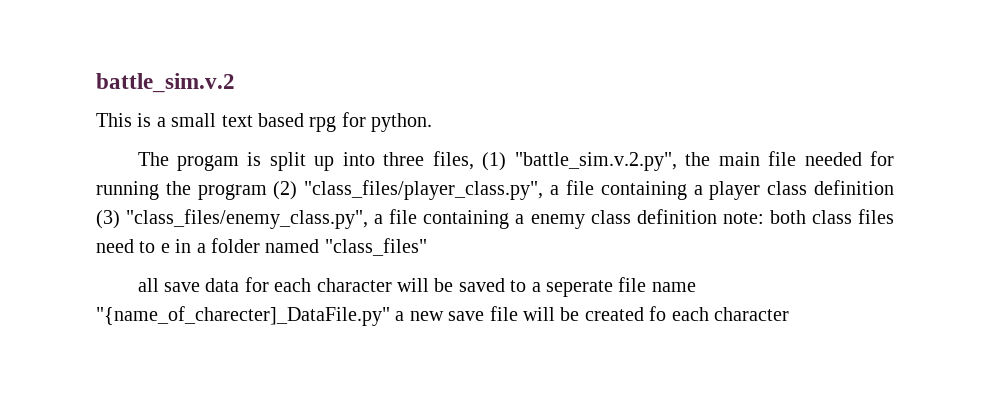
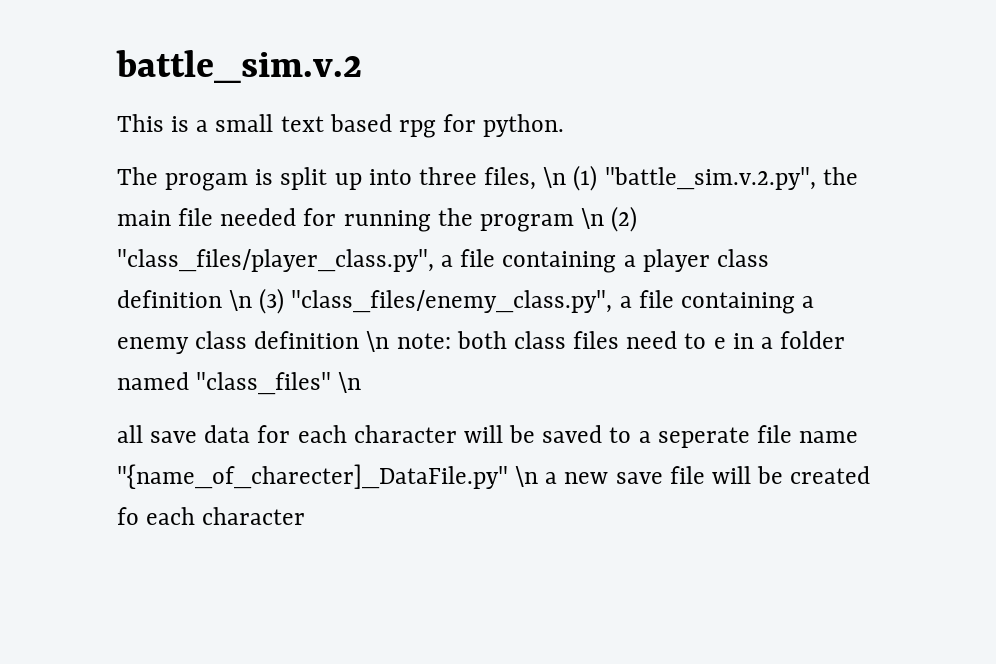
- The progam is split up into three files, (1) "battle_sim.v.2.py", the main file needed for running the program (2) "class_files/player_class.py", a file containing a player class definition (3) "class_files/enemy_class.py", a file containing a enemy class definition note: both class files need to e in a folder named "class_files"
+ The progam is split up into three files, \n (1) "battle_sim.v.2.py", the main file needed for running the program \n (2) "class_files/player_class.py", a file containing a player class definition \n (3) "class_files/enemy_class.py", a file containing a enemy class definition \n note: both class files need to e in a folder named "class_files" \n
- all save data for each character will be saved to a seperate file name "{name_of_charecter]_DataFile.py" a new save file will be created fo each character
+ all save data for each character will be saved to a seperate file name "{name_of_charecter]_DataFile.py" \n a new save file will be created fo each character

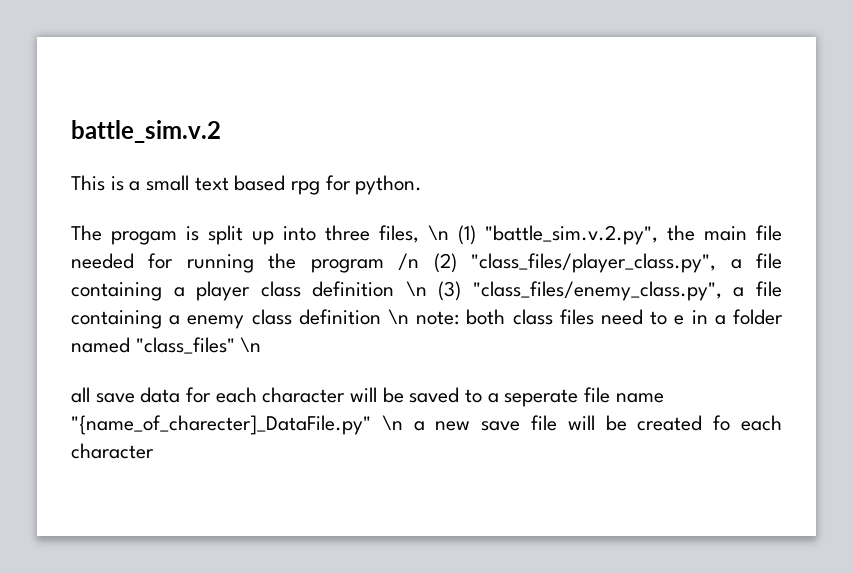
- The progam is split up into three files, \n (1) "battle_sim.v.2.py", the main file needed for running the program \n (2) "class_files/player_class.py", a file containing a player class definition \n (3) "class_files/enemy_class.py", a file containing a enemy class definition \n note: both class files need to e in a folder named "class_files" \n
+ The progam is split up into three files, \n (1) "battle_sim.v.2.py", the main file needed for running the program /n (2) "class_files/player_class.py", a file containing a player class definition \n (3) "class_files/enemy_class.py", a file containing a enemy class definition \n note: both class files need to e in a folder named "class_files" \n

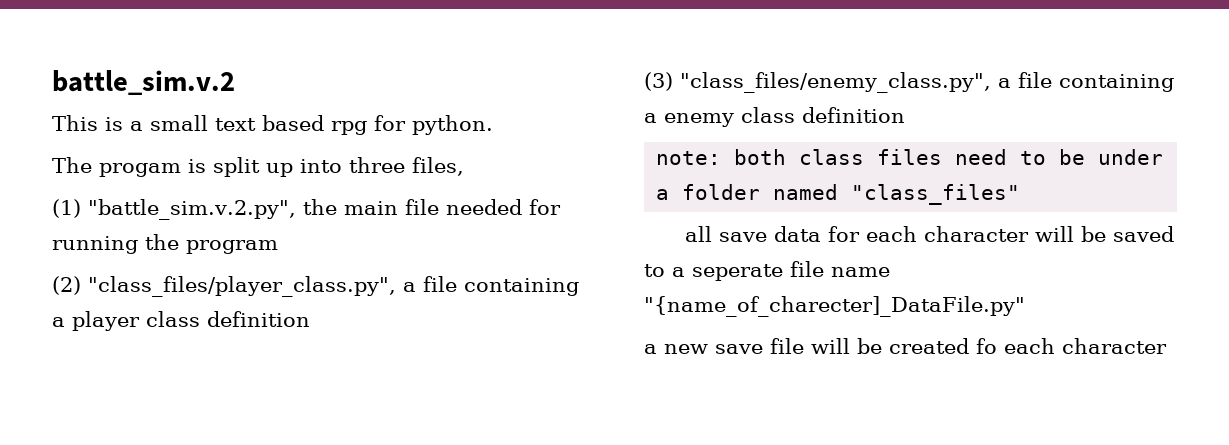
- The progam is split up into three files, \n (1) "battle_sim.v.2.py", the main file needed for running the program /n (2) "class_files/player_class.py", a file containing a player class definition \n (3) "class_files/enemy_class.py", a file containing a enemy class definition \n note: both class files need to e in a folder named "class_files" \n
+ The progam is split up into three files,
+ (1) "battle_sim.v.2.py", the main file needed for running the program
+ (2) "class_files/player_class.py", a file containing a player class definition
+ (3) "class_files/enemy_class.py", a file containing a enemy class definition
+ note: both class files need to be under a folder named "class_files"
- all save data for each character will be saved to a seperate file name "{name_of_charecter]_DataFile.py" \n a new save file will be created fo each character
+ all save data for each character will be saved to a seperate file name "{name_of_charecter]_DataFile.py"
+ a new save file will be created fo each character

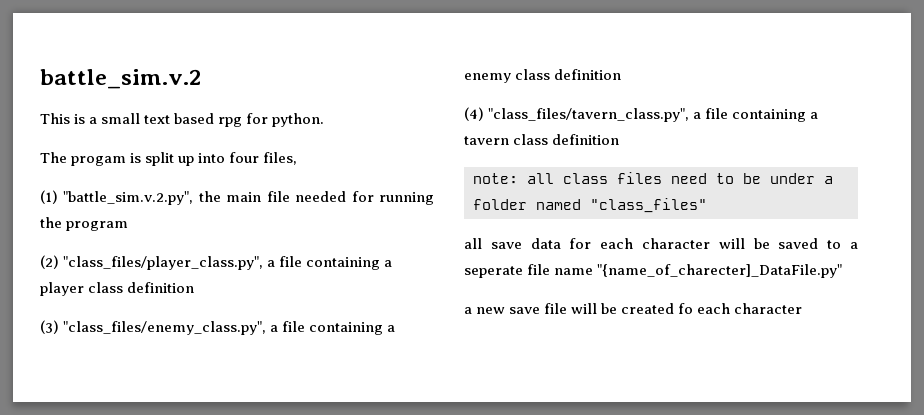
- The progam is split up into three files,
+ The progam is split up into four files,
+ (4) "class_files/tavern_class.py", a file containing a tavern class definition
- note: both class files need to be under a folder named "class_files"
+ note: all class files need to be under a folder named "class_files"

